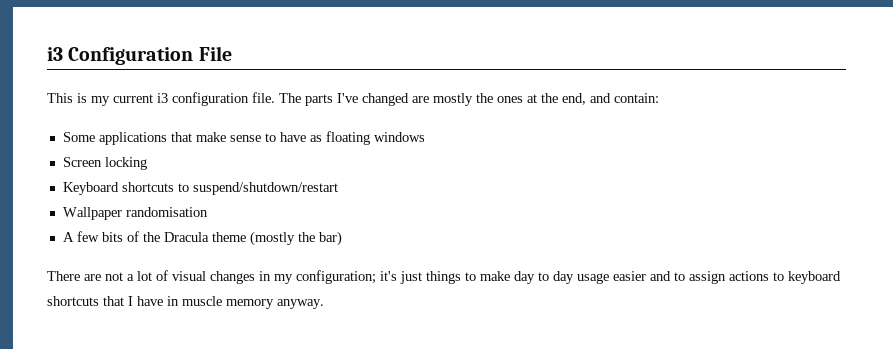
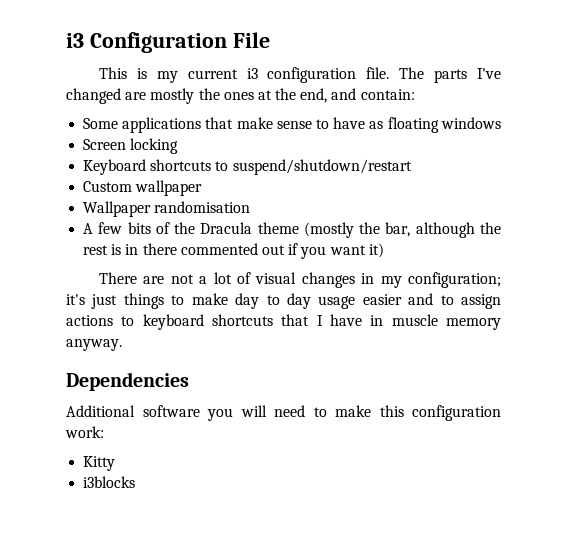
+ Custom wallpaper
- A few bits of the Dracula theme (mostly the bar)
+ A few bits of the Dracula theme (mostly the bar, although the rest is in there commented out if you want it)
+ Dependencies
+ Additional software you will need to make this configuration work:
+ Kitty
+ i3blocks

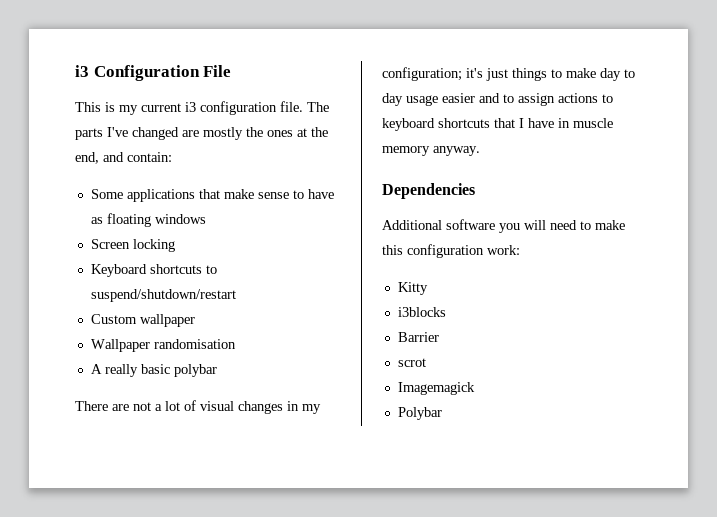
- A few bits of the Dracula theme (mostly the bar, although the rest is in there commented out if you want it)
+ A really basic polybar
+ Barrier
+ scrot
+ Imagemagick
+ Polybar

